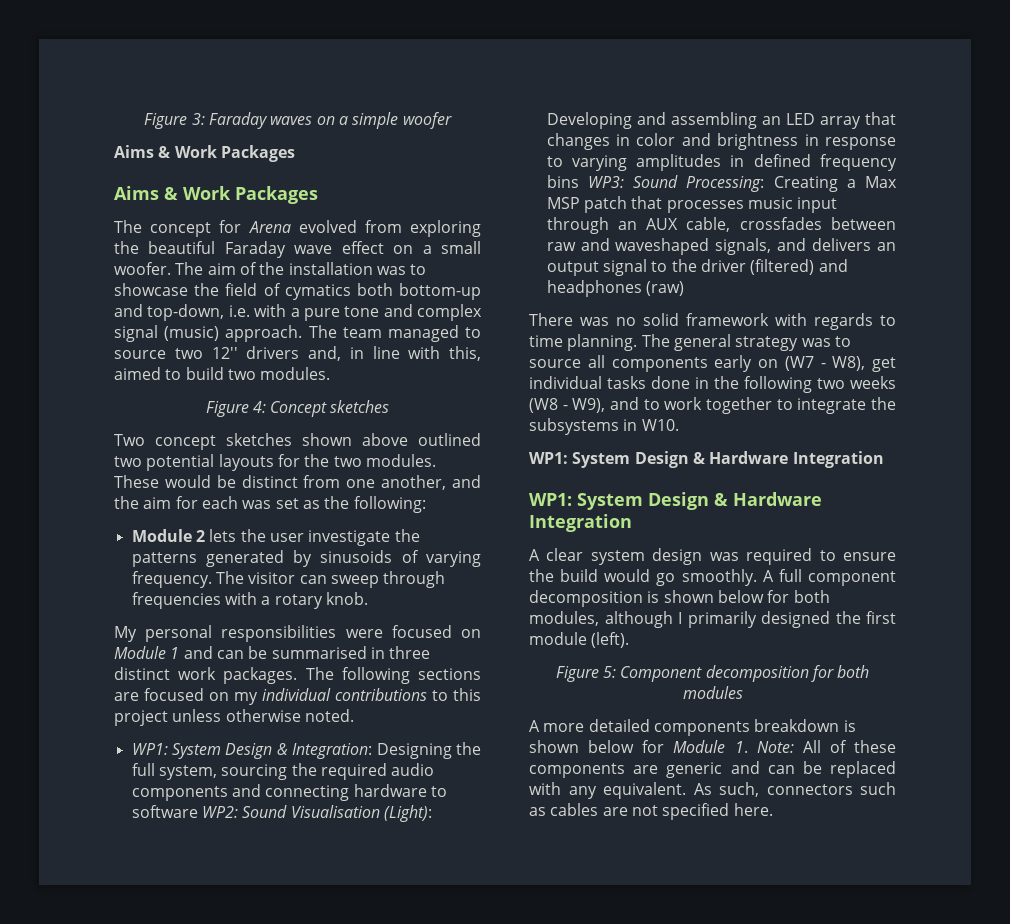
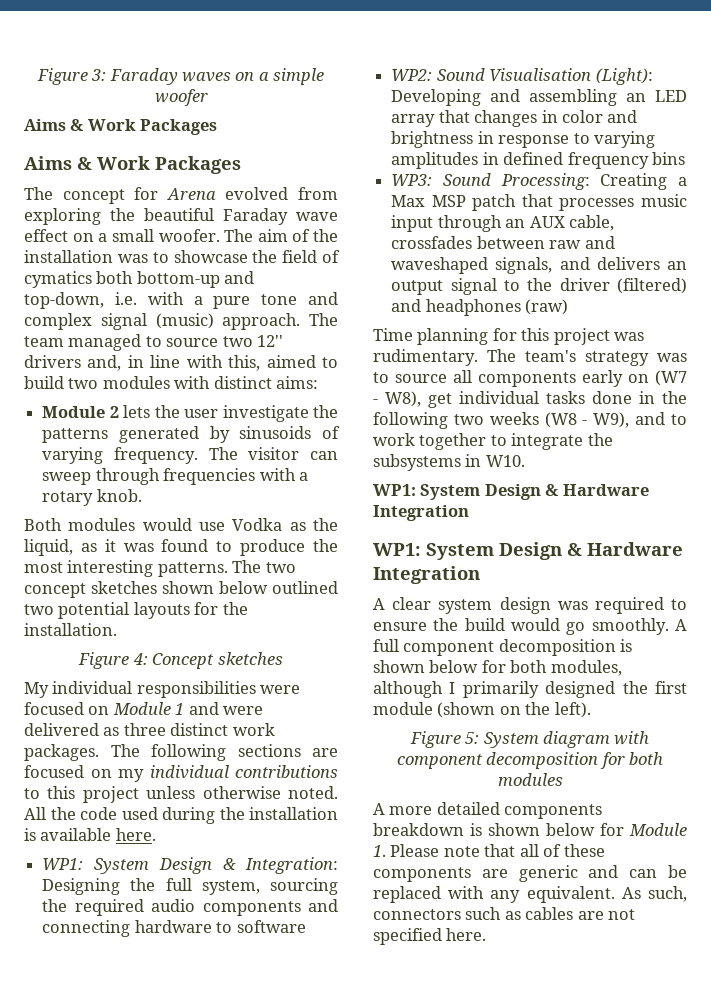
- The team managed to source two 12'' drivers and, in line with this, aimed to build two modules.
- Figure 4: Concept sketches
- Two concept sketches shown above outlined two potential layouts for the two modules. These would be distinct from one another, and the aim for each was set as the following:
+ The team managed to source two 12'' drivers and, in line with this, aimed to build two modules with distinct aims:
+ Both modules would use Vodka as the liquid, as it was found to produce the most interesting patterns. The two concept sketches shown below outlined two potential layouts for the installation.
+ Figure 4: Concept sketches
- My personal responsibilities were focused on Module 1 and can be summarised in three distinct work packages.
+ My individual responsibilities were focused on Module 1 and were delivered as three distinct work packages.
+ All the code used during the installation is available here.
- Designing the full system, sourcing the required audio components and connecting hardware to software WP2:
+ Designing the full system, sourcing the required audio components and connecting hardware to software
+ WP2:
- Developing and assembling an LED array that changes in color and brightness in response to varying amplitudes in defined frequency bins WP3:
+ Developing and assembling an LED array that changes in color and brightness in response to varying amplitudes in defined frequency bins
+ WP3:
- There was no solid framework with regards to time planning. The general strategy was to source all components early on (W7 - W8), get individual tasks done in the following two weeks (W8 - W9), and to work together to integrate the subsystems in W10.
+ Time planning for this project was rudimentary. The team's strategy was to source all components early on (W7 - W8), get individual tasks done in the following two weeks (W8 - W9), and to work together to integrate the subsystems in W10.
- A full component decomposition is shown below for both modules, although I primarily designed the first module (left).
- Figure 5: Component decomposition for both modules
+ A full component decomposition is shown below for both modules, although I primarily designed the first module (shown on the left).
+ Figure 5: System diagram with component decomposition for both modules
- A more detailed components breakdown is shown below for Module 1. Note: All of these components are generic and can be replaced with any equivalent.
+ A more detailed components breakdown is shown below for Module 1. Please note that all of these components are generic and can be replaced with any equivalent.

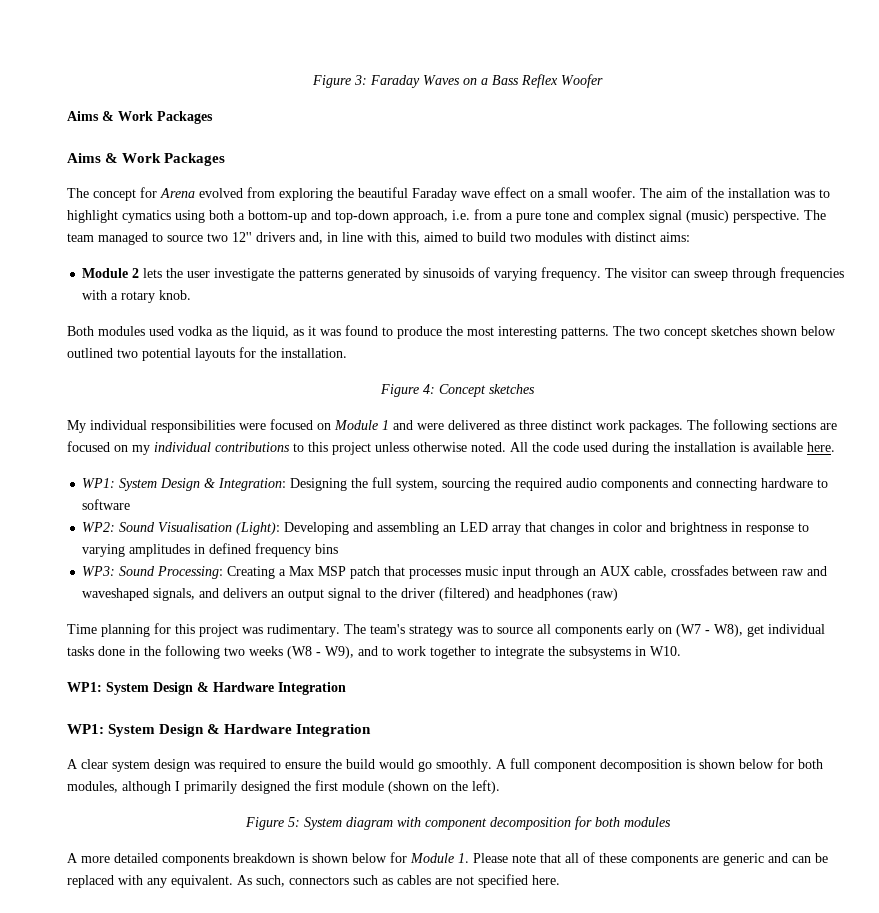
- Figure 3: Faraday waves on a simple woofer
+ Figure 3: Faraday Waves on a Bass Reflex Woofer
- The aim of the installation was to showcase the field of cymatics both bottom-up and top-down, i.e. with a pure tone and complex signal (music) approach.
+ The aim of the installation was to highlight cymatics using both a bottom-up and top-down approach, i.e. from a pure tone and complex signal (music) perspective.
- Both modules would use Vodka as the liquid, as it was found to produce the most interesting patterns.
+ Both modules used vodka as the liquid, as it was found to produce the most interesting patterns.

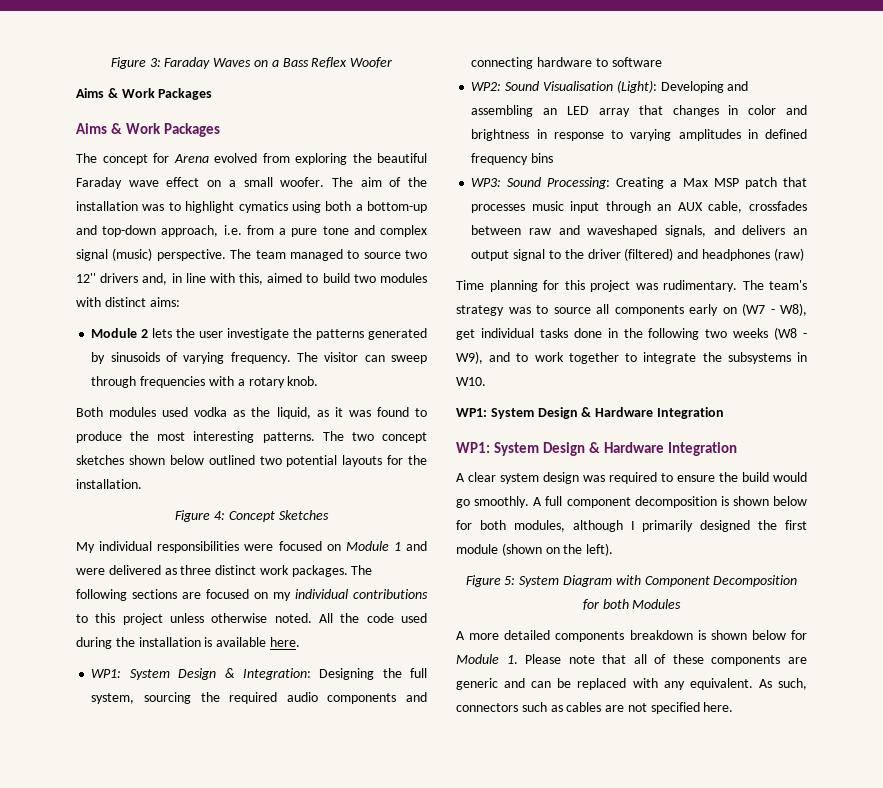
- Figure 4: Concept sketches
+ Figure 4: Concept Sketches
- Figure 5: System diagram with component decomposition for both modules
+ Figure 5: System Diagram with Component Decomposition for both Modules

